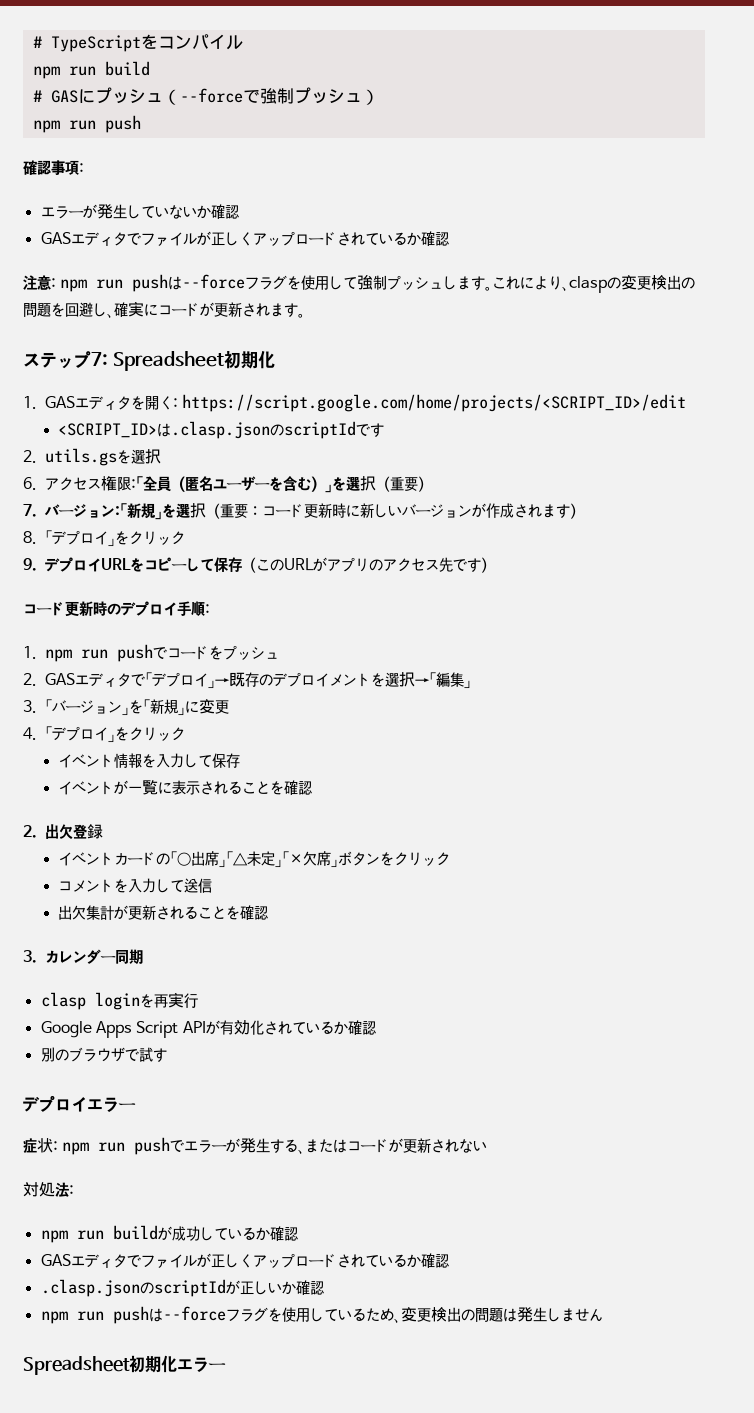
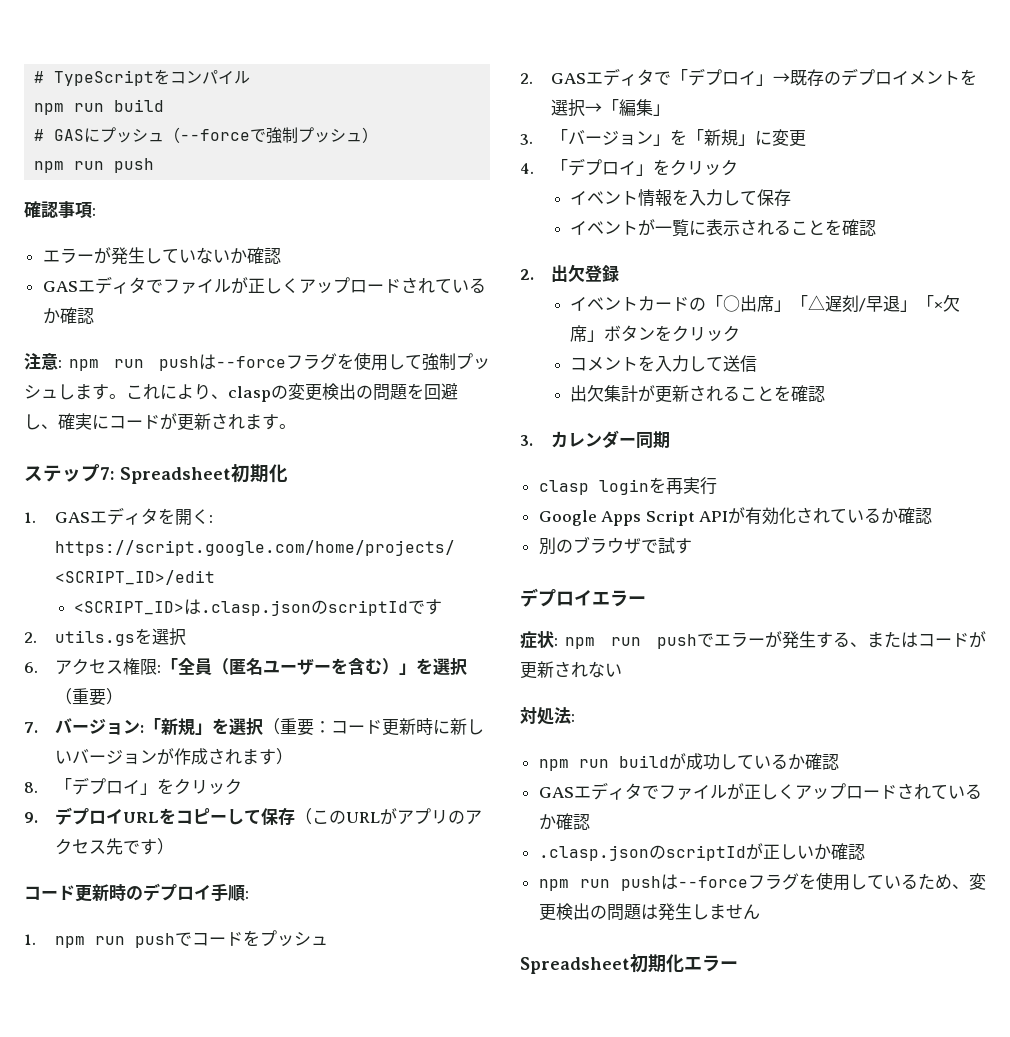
- イベントカードの「○出席」「△未定」「×欠席」ボタンをクリック
+ イベントカードの「○出席」「△遅刻/早退」「×欠席」ボタンをクリック

